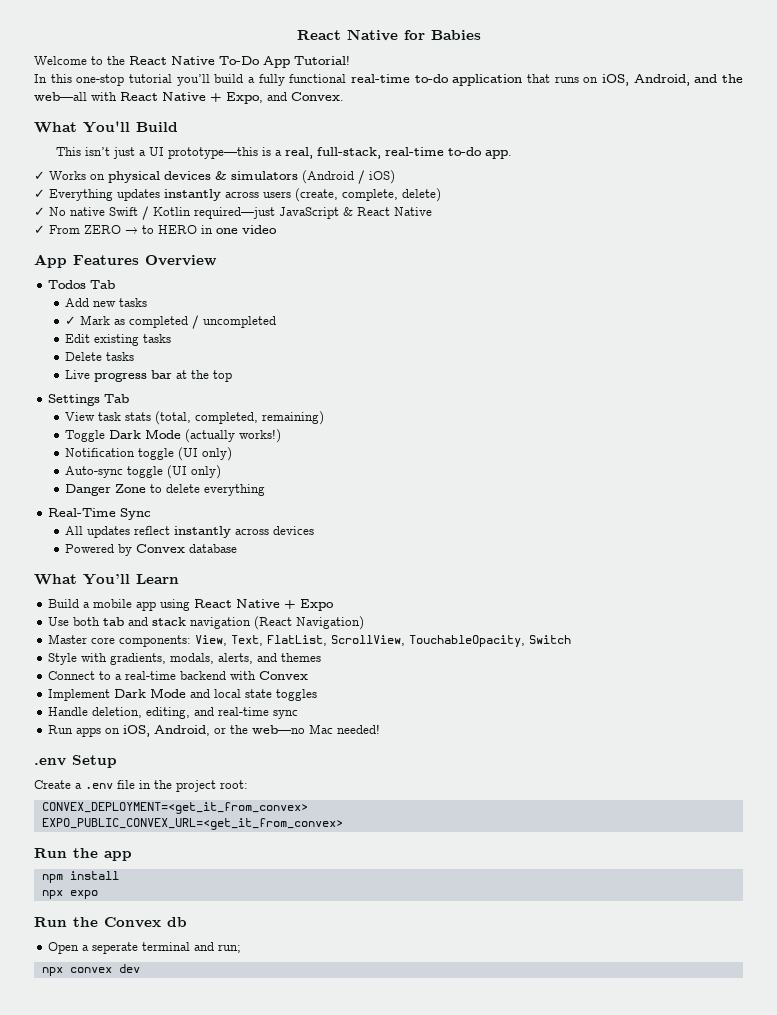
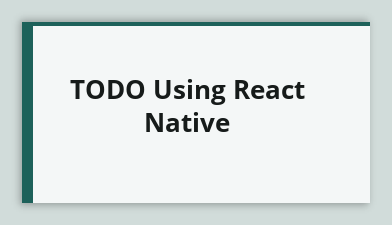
- React Native for Babies
- Welcome to the React Native To‑Do App Tutorial!
- In this one‑stop tutorial you’ll build a fully functional real‑time to‑do application that runs on iOS, Android, and the web—all with React Native + Expo, and Convex.
- What You'll Build
- This isn’t just a UI prototype—this is a real, full‑stack, real‑time to‑do app.
- ✓ Works on physical devices & simulators (Android / iOS)
- ✓ Everything updates instantly across users (create, complete, delete)
- ✓ No native Swift / Kotlin required—just JavaScript & React Native
- ✓ From ZERO → to HERO in one video
- App Features Overview
- Todos Tab
- Add new tasks
- ✓ Mark as completed / uncompleted
- Edit existing tasks
- Delete tasks
- Live progress bar at the top
- Settings Tab
- View task stats (total, completed, remaining)
- Toggle Dark Mode (actually works!)
- Notification toggle (UI only)
- Auto-sync toggle (UI only)
- Danger Zone to delete everything
- Real-Time Sync
- All updates reflect instantly across devices
- Powered by Convex database
- What You’ll Learn
- Build a mobile app using React Native + Expo
- Use both tab and stack navigation (React Navigation)
- Master core components: View, Text, FlatList, ScrollView, TouchableOpacity, Switch
- Style with gradients, modals, alerts, and themes
- Connect to a real‑time backend with Convex
- Implement Dark Mode and local state toggles
- Handle deletion, editing, and real-time sync
- Run apps on iOS, Android, or the web—no Mac needed!
- .env Setup
- Create a .env file in the project root:
- CONVEX_DEPLOYMENT=<get_it_from_convex>
- EXPO_PUBLIC_CONVEX_URL=<get_it_from_convex>
- Run the app
- npm install
- npx expo
- Run the Convex db
- Open a seperate terminal and run;
- npx convex dev
+ TODO Using React Native

